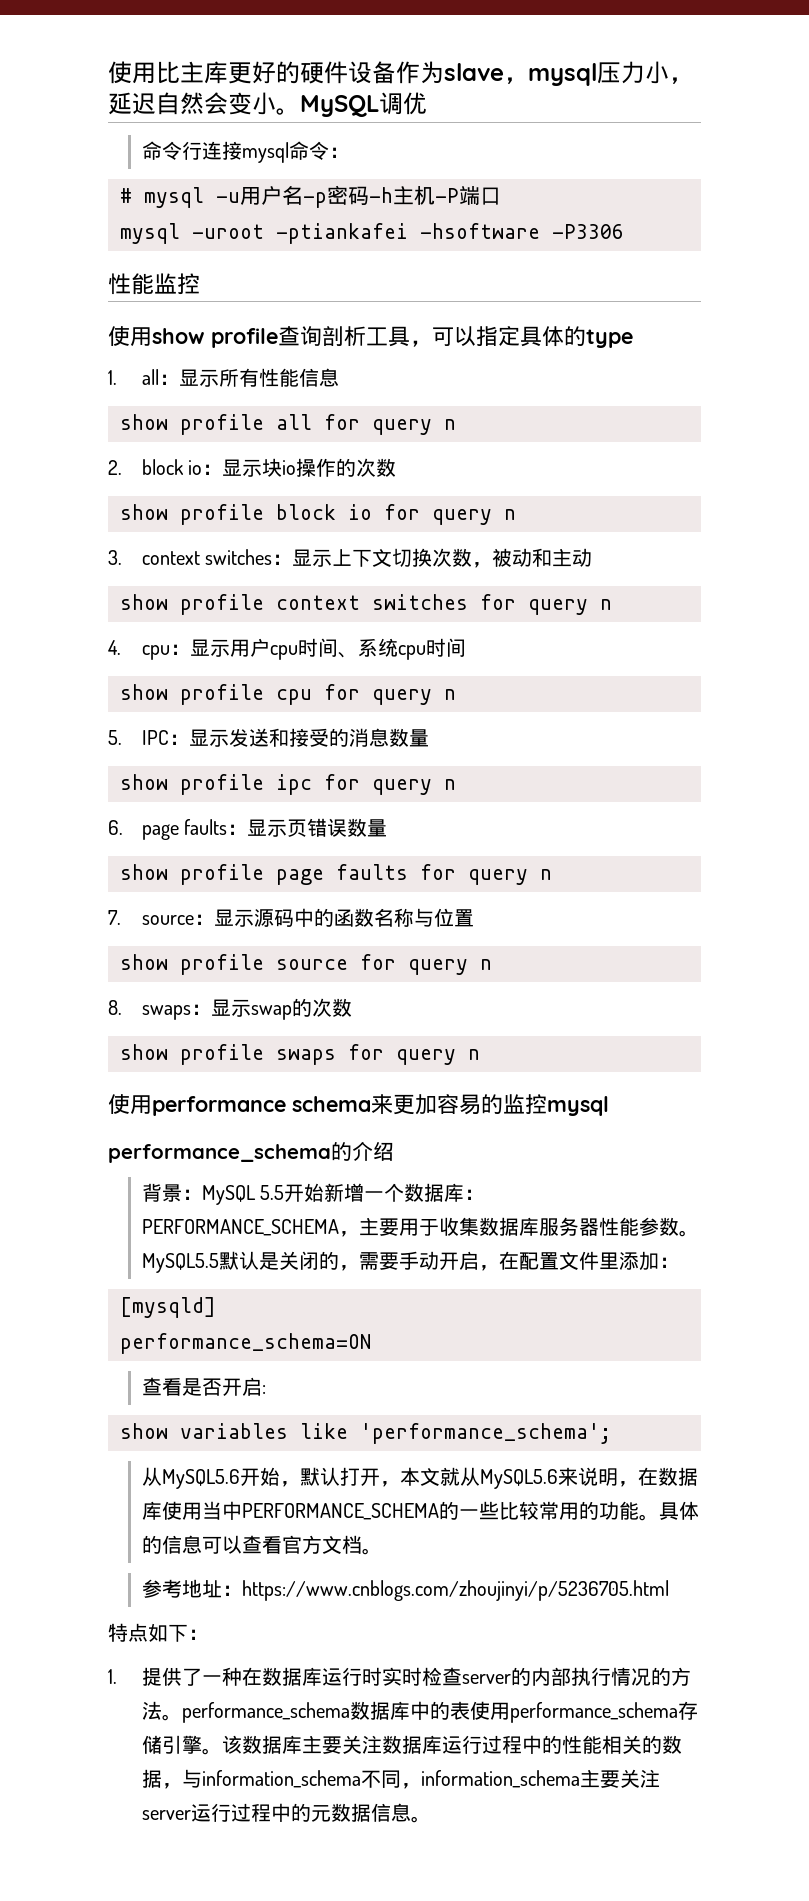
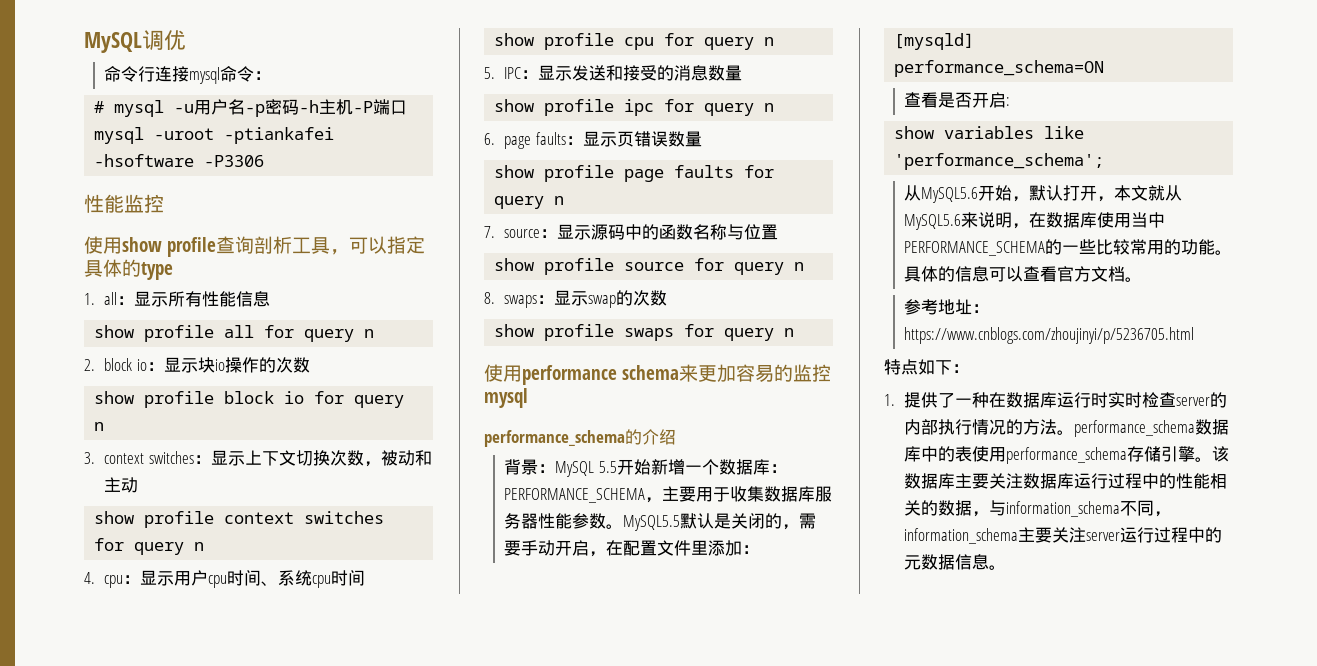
- 使用比主库更好的硬件设备作为slave，mysql压力小，延迟自然会变小。

